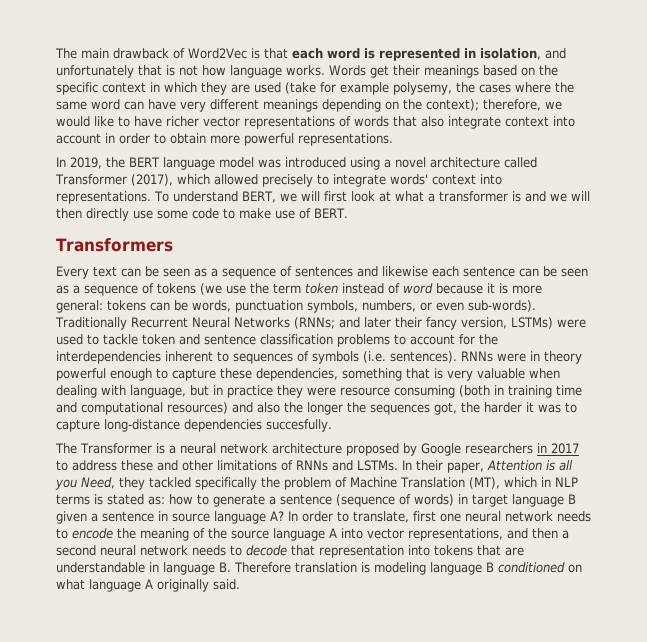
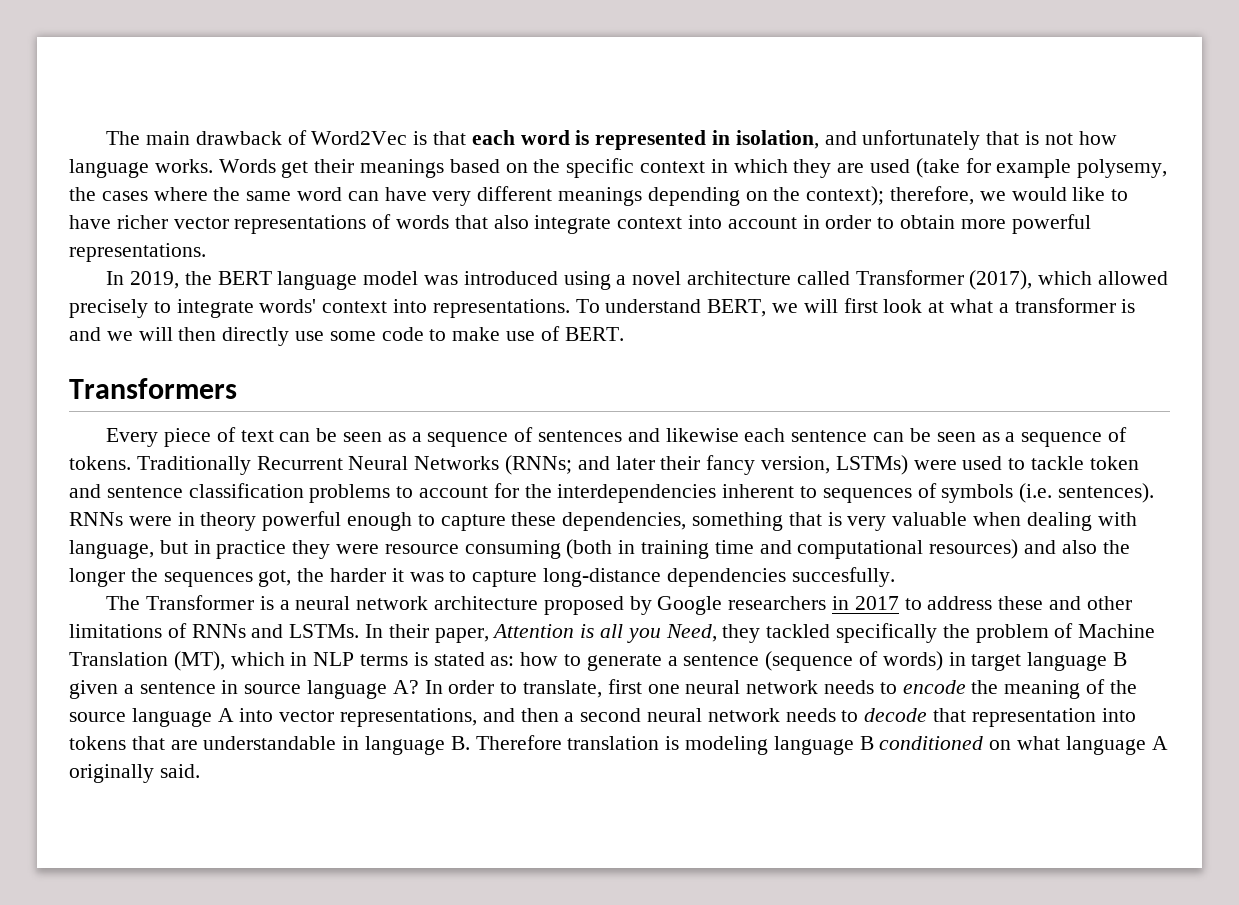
- Every text can be seen as a sequence of sentences and likewise each sentence can be seen as a sequence of tokens (we use the term token instead of word because it is more general: tokens can be words, punctuation symbols, numbers, or even sub-words).
+ Every piece of text can be seen as a sequence of sentences and likewise each sentence can be seen as a sequence of tokens.

